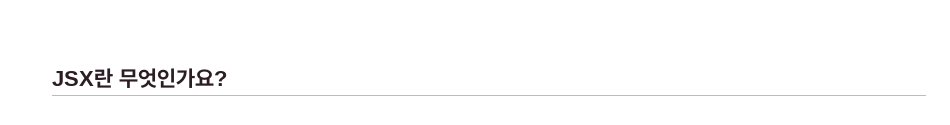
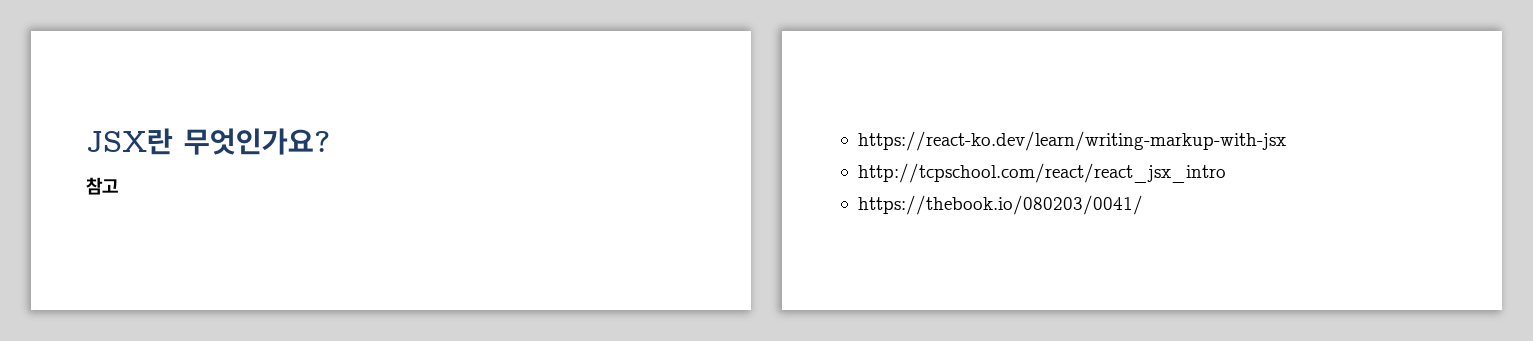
+ 참고
+ https://react-ko.dev/learn/writing-markup-with-jsx
+ http://tcpschool.com/react/react_jsx_intro
+ https://thebook.io/080203/0041/

